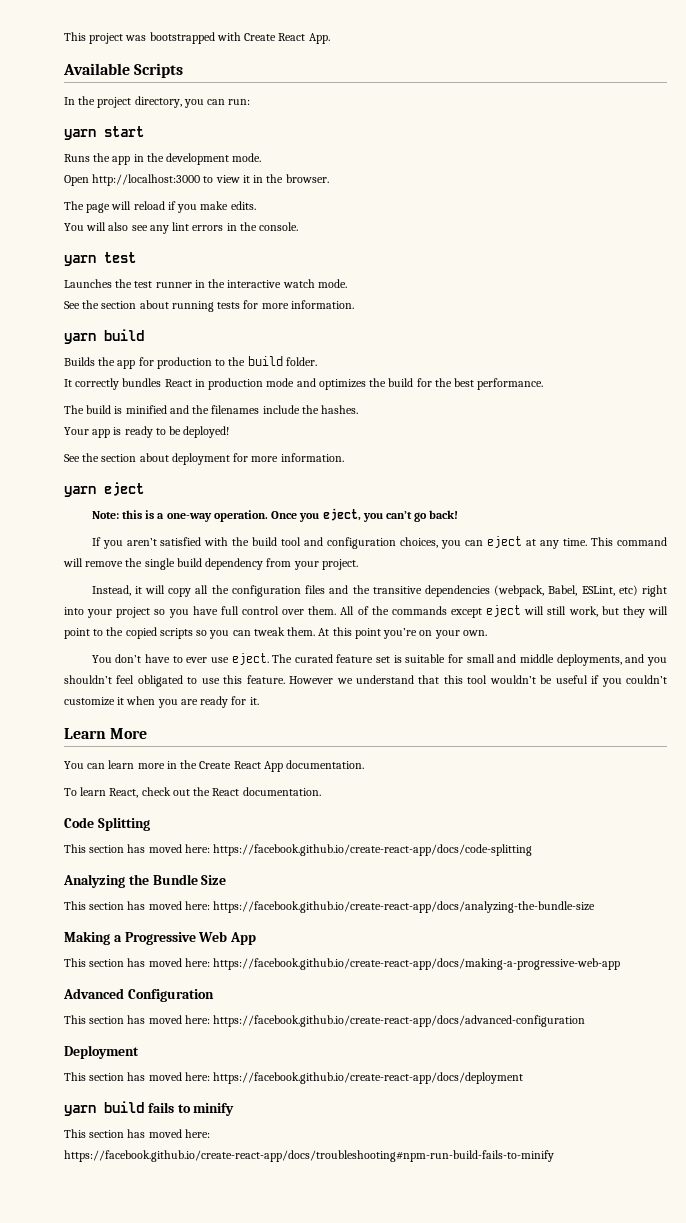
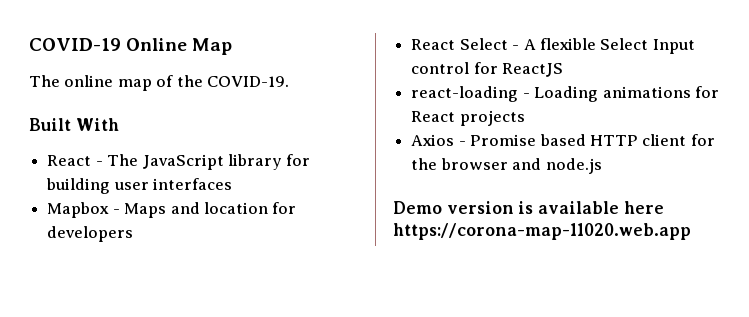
- This project was bootstrapped with Create React App.
- Available Scripts
- In the project directory, you can run:
- yarn start
- Runs the app in the development mode.
- Open http://localhost:3000 to view it in the browser.
- The page will reload if you make edits.
- You will also see any lint errors in the console.
- yarn test
- Launches the test runner in the interactive watch mode.
- See the section about running tests for more information.
- yarn build
- Builds the app for production to the build folder.
- It correctly bundles React in production mode and optimizes the build for the best performance.
- The build is minified and the filenames include the hashes.
- Your app is ready to be deployed!
- See the section about deployment for more information.
- yarn eject
- Note: this is a one-way operation. Once you eject, you can’t go back!
- If you aren’t satisfied with the build tool and configuration choices, you can eject at any time. This command will remove the single build dependency from your project.
- Instead, it will copy all the configuration files and the transitive dependencies (webpack, Babel, ESLint, etc) right into your project so you have full control over them. All of the commands except eject will still work, but they will point to the copied scripts so you can tweak them. At this point you’re on your own.
- You don’t have to ever use eject. The curated feature set is suitable for small and middle deployments, and you shouldn’t feel obligated to use this feature. However we understand that this tool wouldn’t be useful if you couldn’t customize it when you are ready for it.
- Learn More
- You can learn more in the Create React App documentation.
- To learn React, check out the React documentation.
- Code Splitting
- This section has moved here: https://facebook.github.io/create-react-app/docs/code-splitting
- Analyzing the Bundle Size
- This section has moved here: https://facebook.github.io/create-react-app/docs/analyzing-the-bundle-size
- Making a Progressive Web App
- This section has moved here: https://facebook.github.io/create-react-app/docs/making-a-progressive-web-app
- Advanced Configuration
- This section has moved here: https://facebook.github.io/create-react-app/docs/advanced-configuration
- Deployment
- This section has moved here: https://facebook.github.io/create-react-app/docs/deployment
- yarn build fails to minify
- This section has moved here: https://facebook.github.io/create-react-app/docs/troubleshooting#npm-run-build-fails-to-minify
+ COVID-19 Online Map
+ The online map of the COVID-19.
+ Built With
+ React - The JavaScript library for building user interfaces
+ Mapbox - Maps and location for developers
+ React Select - A flexible Select Input control for ReactJS
+ react-loading - Loading animations for React projects
+ Axios - Promise based HTTP client for the browser and node.js
+ Demo version is available here https://corona-map-11020.web.app

